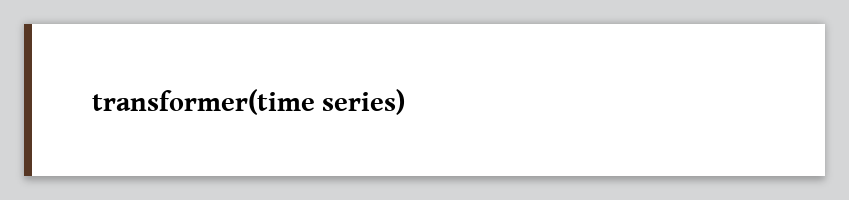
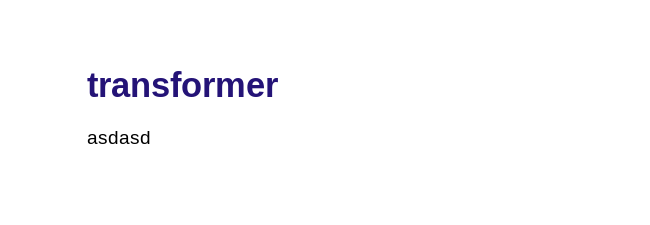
- transformer(time series)
+ transformer
+ asdasd

